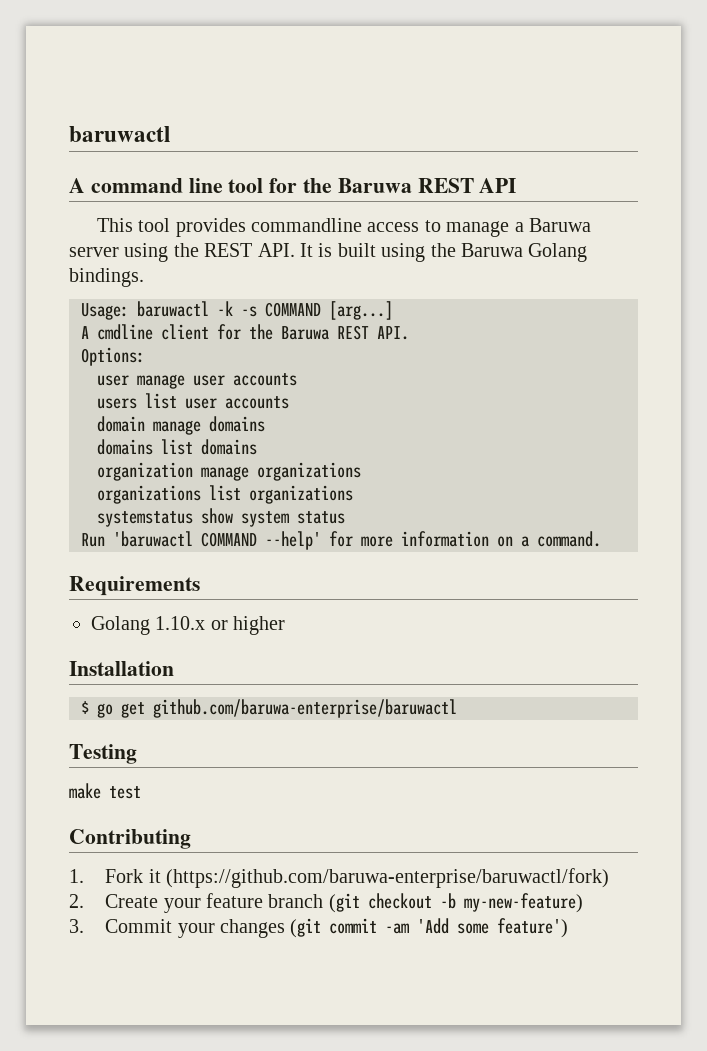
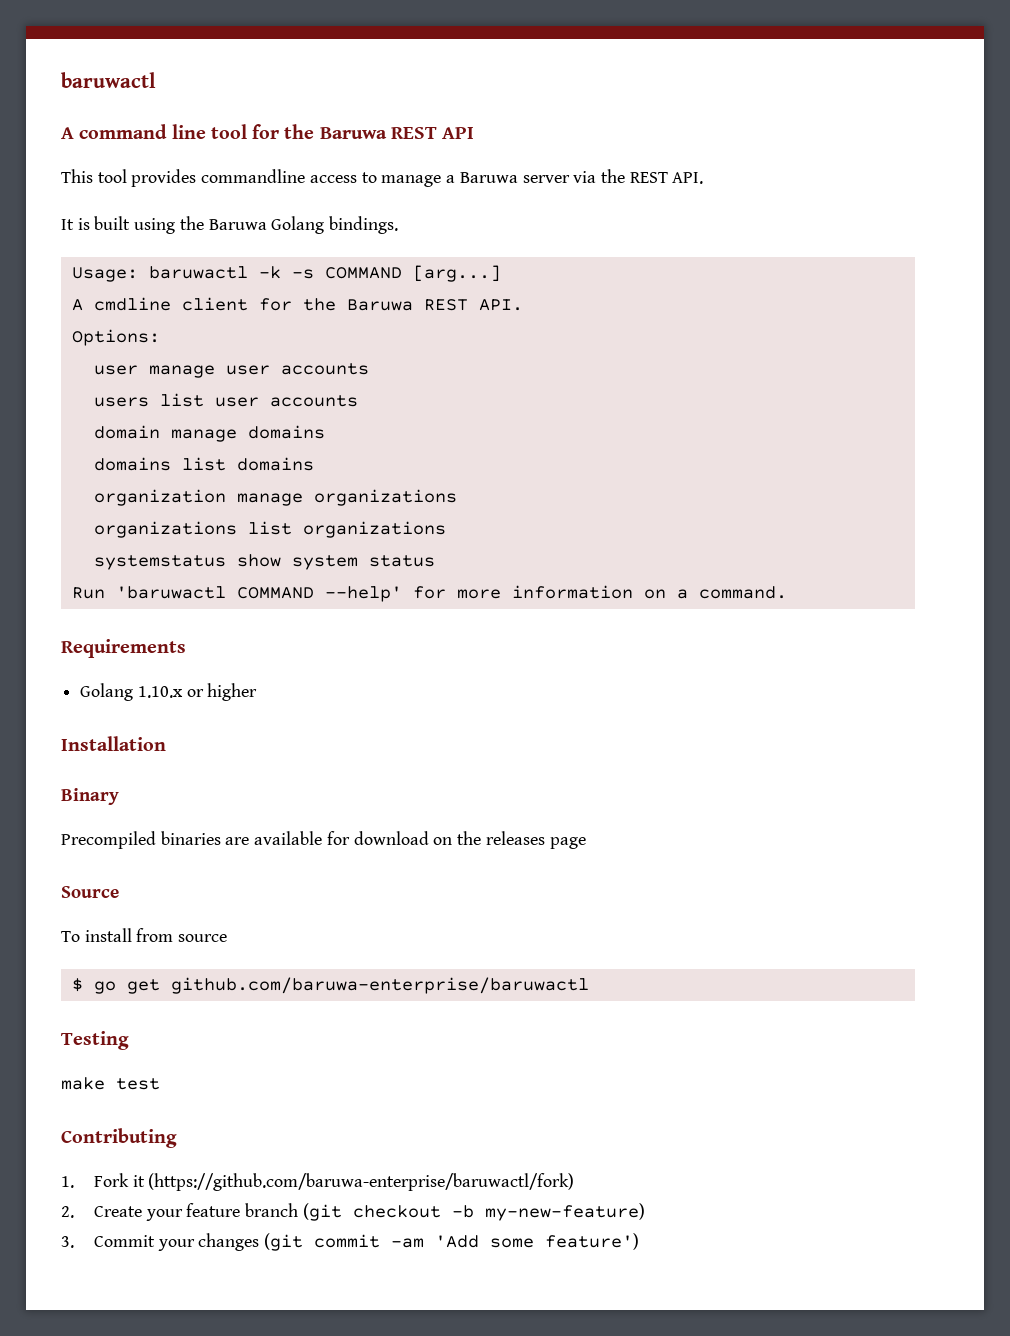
- This tool provides commandline access to manage a Baruwa server using the REST API. It is built using the Baruwa Golang bindings.
+ This tool provides commandline access to manage a Baruwa server via the REST API.
+ It is built using the Baruwa Golang bindings.
+ Binary
+ Precompiled binaries are available for download on the releases page
+ Source
+ To install from source

